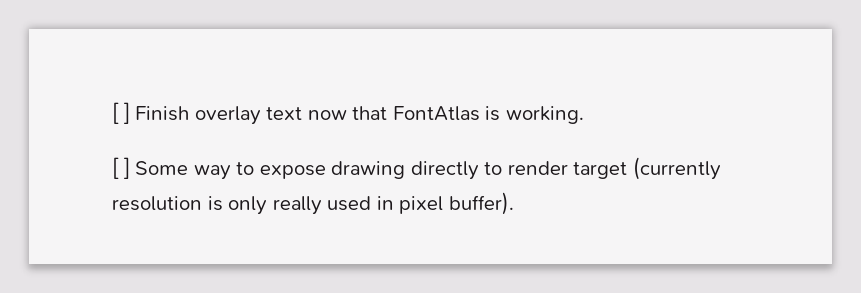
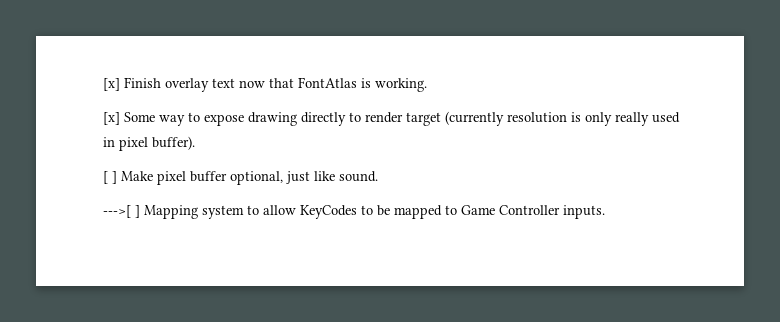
- [ ] Finish overlay text now that FontAtlas is working.
+ [x] Finish overlay text now that FontAtlas is working.
- [ ] Some way to expose drawing directly to render target (currently resolution is only really used in pixel buffer).
+ [x] Some way to expose drawing directly to render target (currently resolution is only really used in pixel buffer).
+ [ ] Make pixel buffer optional, just like sound.
+ --->[ ] Mapping system to allow KeyCodes to be mapped to Game Controller inputs.

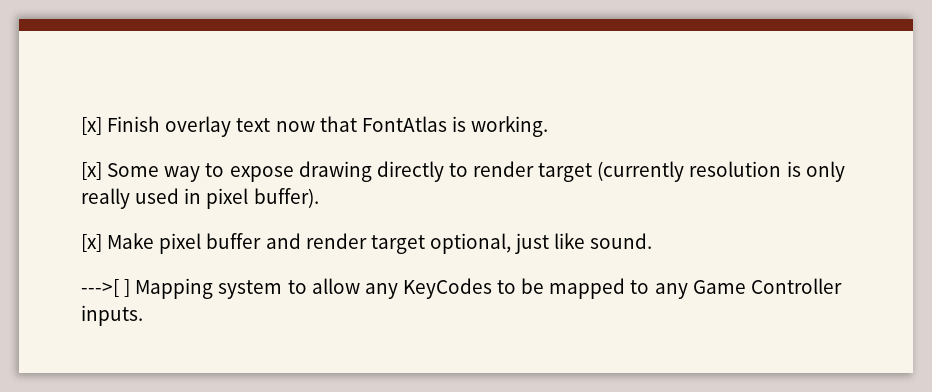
- [ ] Make pixel buffer optional, just like sound.
+ [x] Make pixel buffer and render target optional, just like sound.
- --->[ ] Mapping system to allow KeyCodes to be mapped to Game Controller inputs.
+ --->[ ] Mapping system to allow any KeyCodes to be mapped to any Game Controller inputs.

